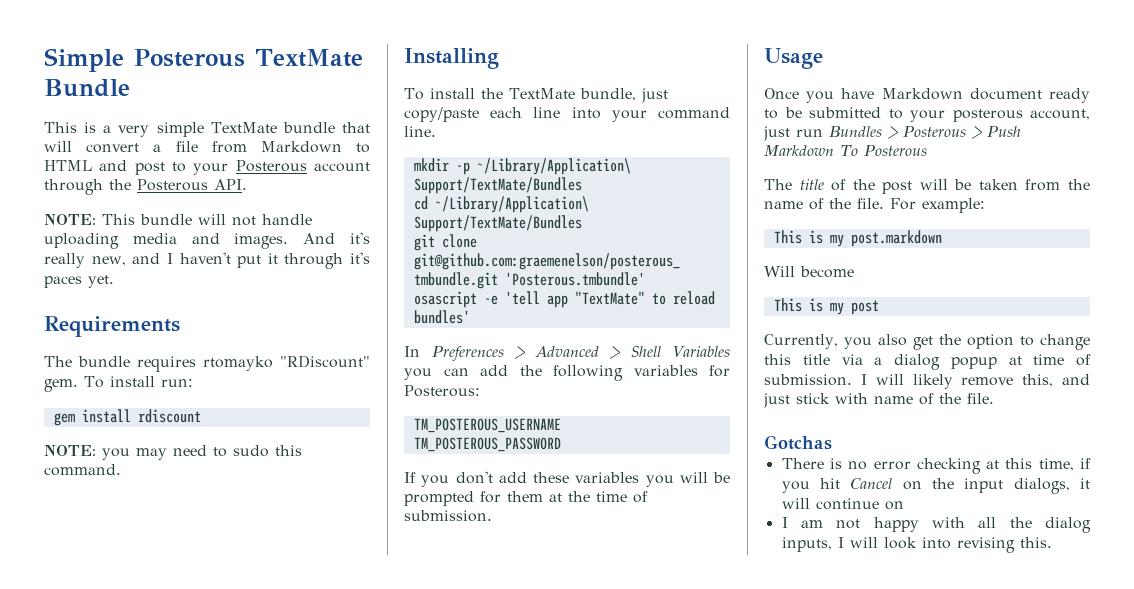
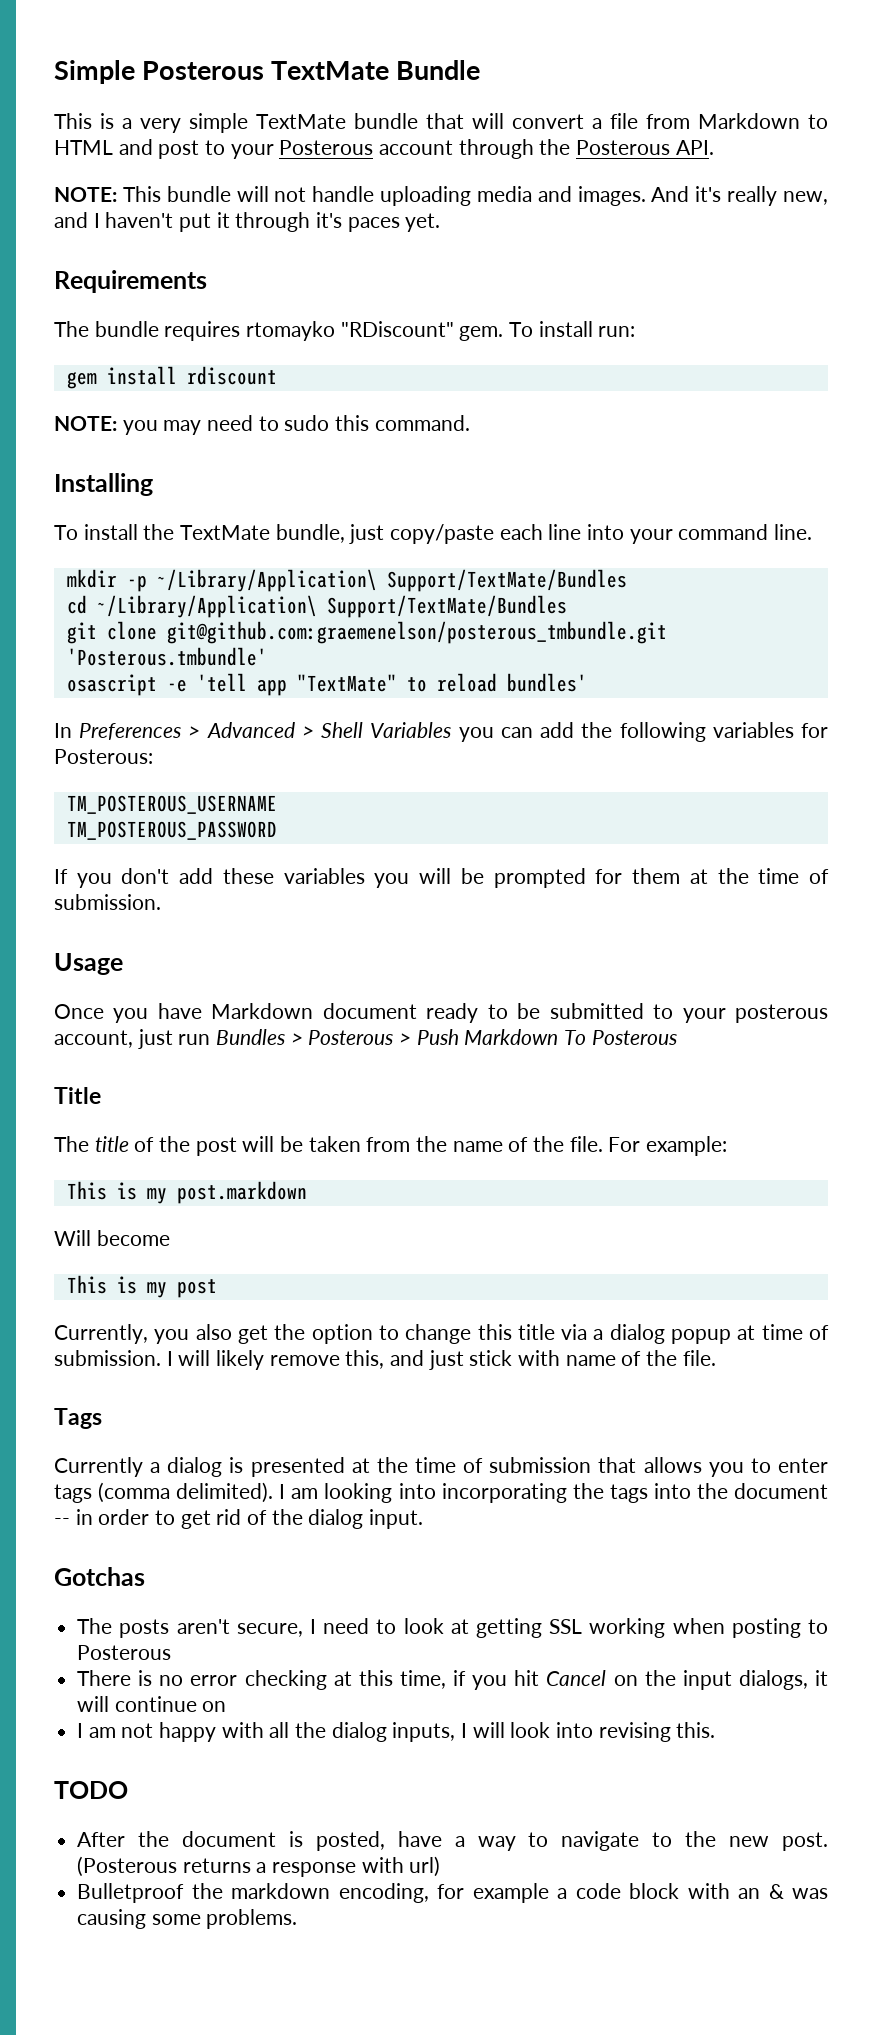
+ Title
+ Tags
+ Currently a dialog is presented at the time of submission that allows you to enter tags (comma delimited). I am looking into incorporating the tags into the document -- in order to get rid of the dialog input.
  Gotchas
+ The posts aren't secure, I need to look at getting SSL working when posting to Posterous
+ TODO
+ After the document is posted, have a way to navigate to the new post. (Posterous returns a response with url)
+ Bulletproof the markdown encoding, for example a code block with an & was causing some problems.

